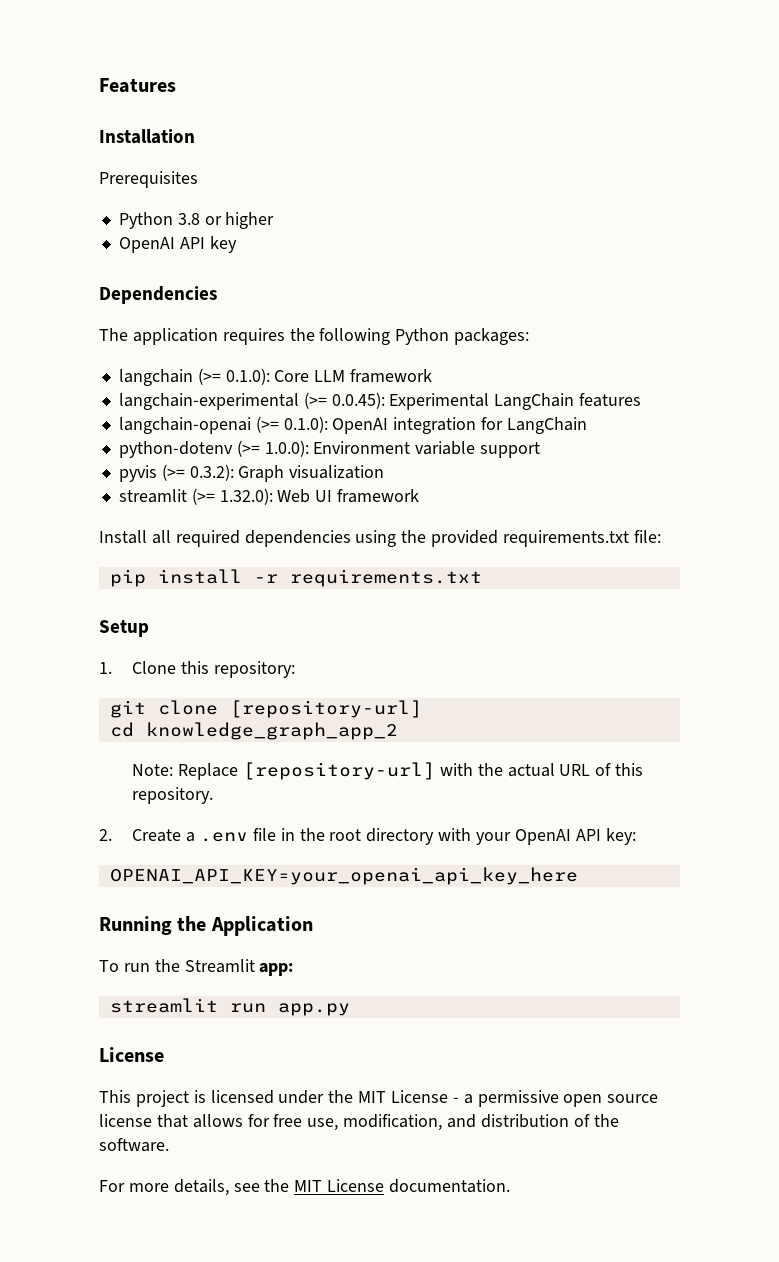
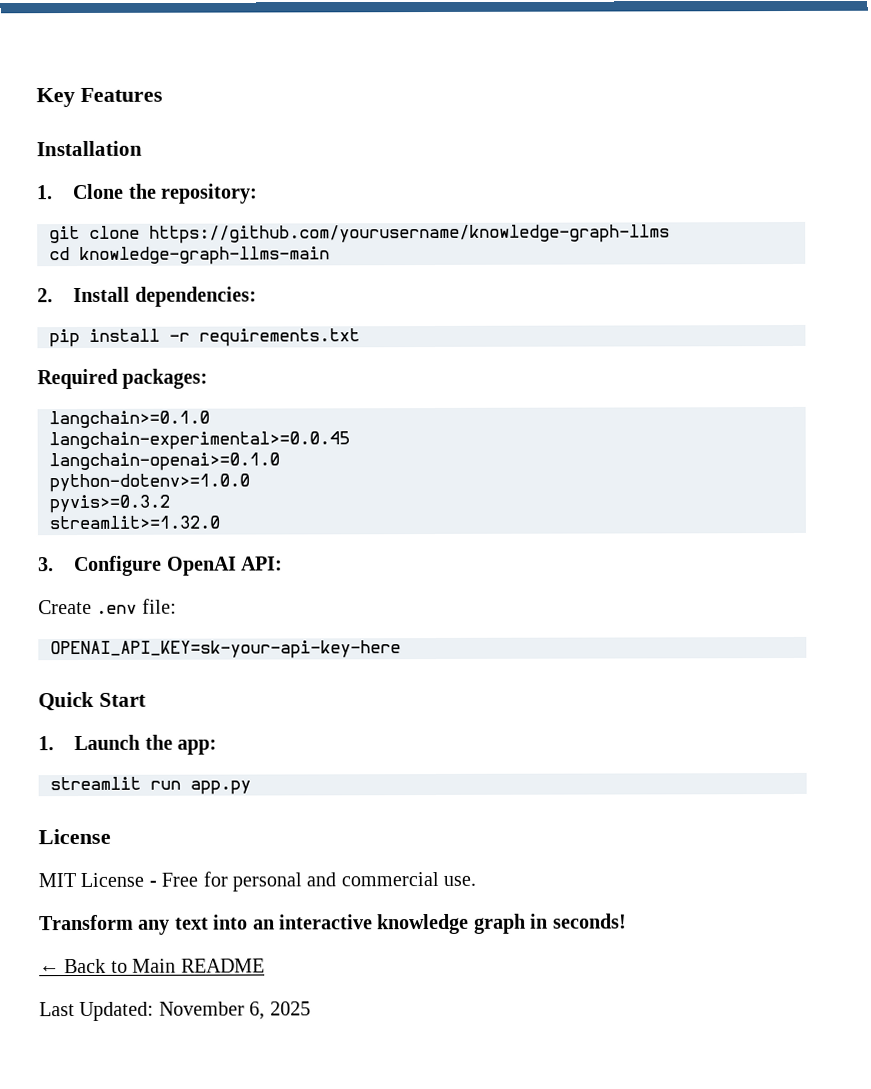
- Features
+ Key Features
- Prerequisites
- Python 3.8 or higher
- OpenAI API key
- Dependencies
- The application requires the following Python packages:
- langchain (>= 0.1.0): Core LLM framework
- langchain-experimental (>= 0.0.45): Experimental LangChain features
- langchain-openai (>= 0.1.0): OpenAI integration for LangChain
- python-dotenv (>= 1.0.0): Environment variable support
- pyvis (>= 0.3.2): Graph visualization
- streamlit (>= 1.32.0): Web UI framework
- Install all required dependencies using the provided requirements.txt file:
+ 1. Clone the repository:
+ git clone https://github.com/yourusername/knowledge-graph-llms
+ cd knowledge-graph-llms-main
+ 2. Install dependencies:
  pip install -r requirements.txt
- Setup
- 1. Clone this repository:
- git clone [repository-url]
- cd knowledge_graph_app_2
- Note: Replace [repository-url] with the actual URL of this repository.
- 2. Create a .env file in the root directory with your OpenAI API key:
- OPENAI_API_KEY=your_openai_api_key_here
- Running the Application
- To run the Streamlit app:
+ Required packages:
+ langchain>=0.1.0
+ langchain-experimental>=0.0.45
+ langchain-openai>=0.1.0
+ python-dotenv>=1.0.0
+ pyvis>=0.3.2
+ streamlit>=1.32.0
+ 3. Configure OpenAI API:
+ Create .env file:
+ OPENAI_API_KEY=sk-your-api-key-here
+ Quick Start
+ 1. Launch the app:
- This project is licensed under the MIT License - a permissive open source license that allows for free use, modification, and distribution of the software.
- For more details, see the MIT License documentation.
+ MIT License - Free for personal and commercial use.
+ Transform any text into an interactive knowledge graph in seconds!
+ ← Back to Main README
+ Last Updated: November 6, 2025

